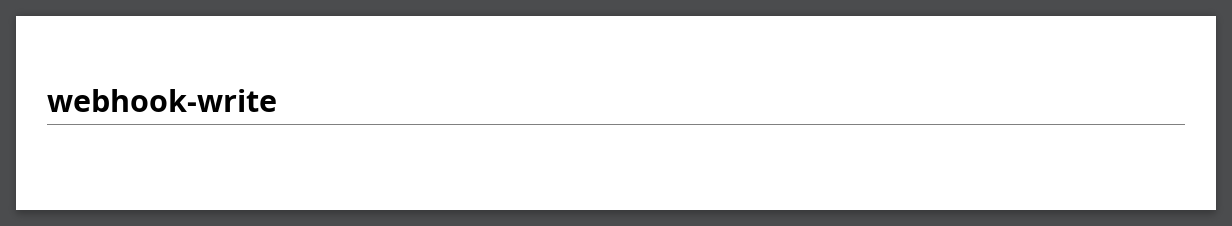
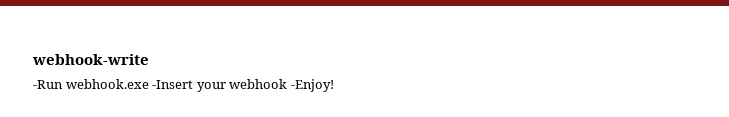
+ -Run webhook.exe -Insert your webhook -Enjoy!

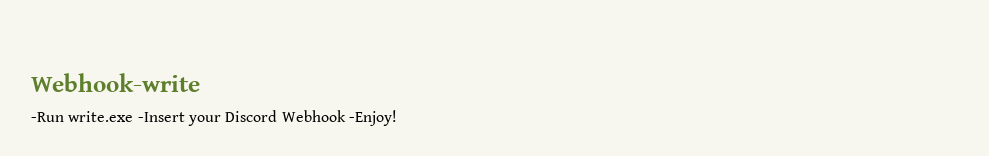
- webhook-write
+ Webhook-write
- -Run webhook.exe -Insert your webhook -Enjoy!
+ -Run write.exe -Insert your Discord Webhook -Enjoy!

